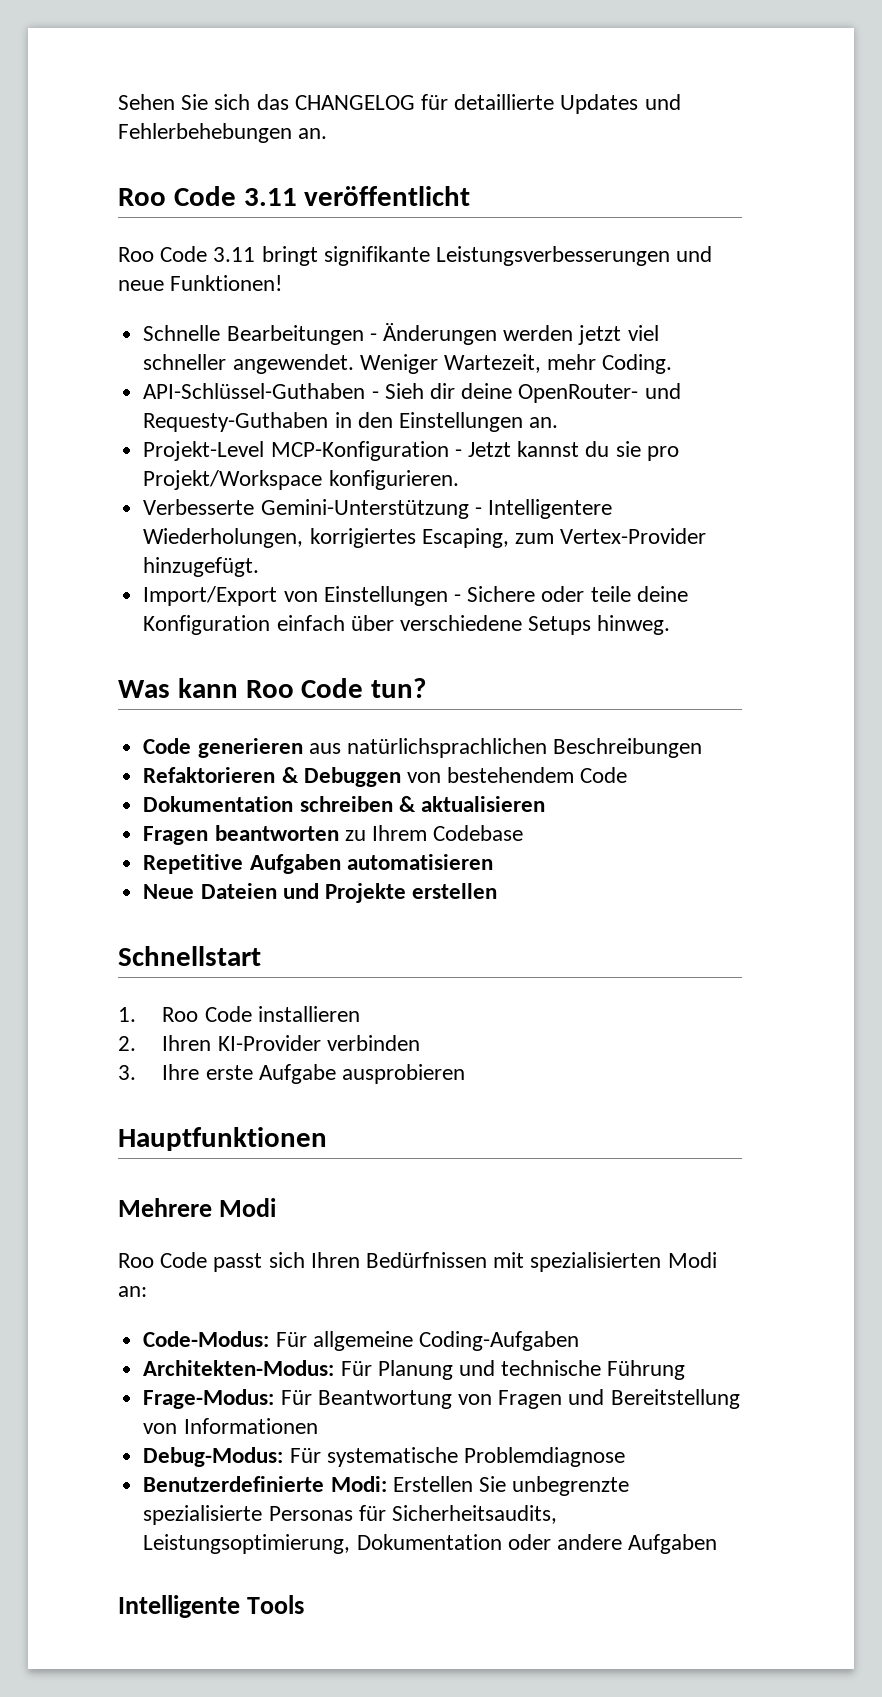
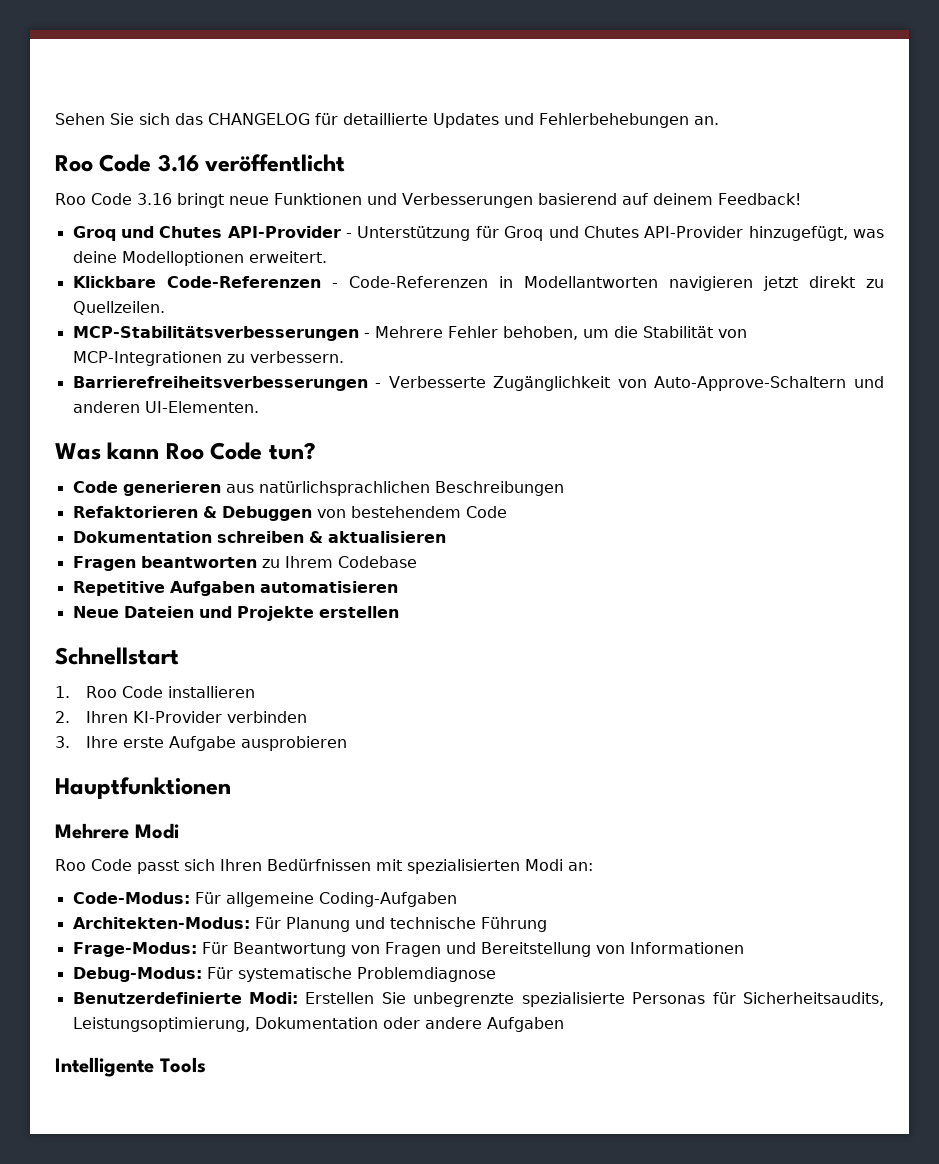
- Roo Code 3.11 veröffentlicht
+ Roo Code 3.16 veröffentlicht
- Roo Code 3.11 bringt signifikante Leistungsverbesserungen und neue Funktionen!
- Schnelle Bearbeitungen - Änderungen werden jetzt viel schneller angewendet. Weniger Wartezeit, mehr Coding.
- API-Schlüssel-Guthaben - Sieh dir deine OpenRouter- und Requesty-Guthaben in den Einstellungen an.
- Projekt-Level MCP-Konfiguration - Jetzt kannst du sie pro Projekt/Workspace konfigurieren.
- Verbesserte Gemini-Unterstützung - Intelligentere Wiederholungen, korrigiertes Escaping, zum Vertex-Provider hinzugefügt.
- Import/Export von Einstellungen - Sichere oder teile deine Konfiguration einfach über verschiedene Setups hinweg.
+ Roo Code 3.16 bringt neue Funktionen und Verbesserungen basierend auf deinem Feedback!
+ Groq und Chutes API-Provider - Unterstützung für Groq und Chutes API-Provider hinzugefügt, was deine Modelloptionen erweitert.
+ Klickbare Code-Referenzen - Code-Referenzen in Modellantworten navigieren jetzt direkt zu Quellzeilen.
+ MCP-Stabilitätsverbesserungen - Mehrere Fehler behoben, um die Stabilität von MCP-Integrationen zu verbessern.
+ Barrierefreiheitsverbesserungen - Verbesserte Zugänglichkeit von Auto-Approve-Schaltern und anderen UI-Elementen.

